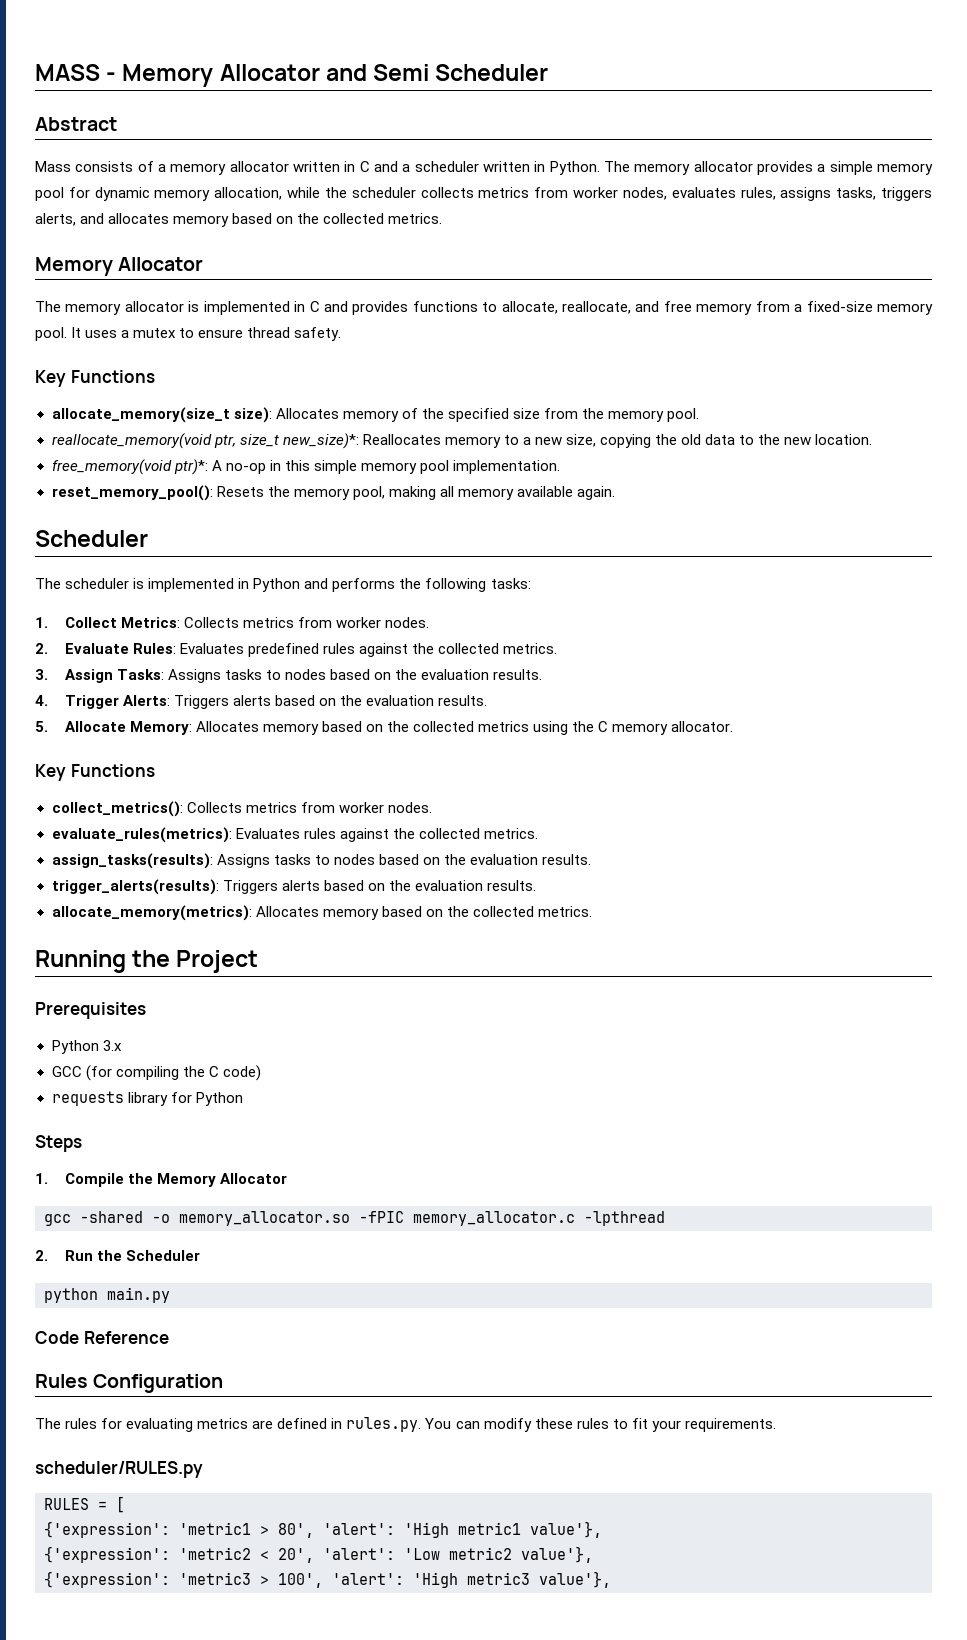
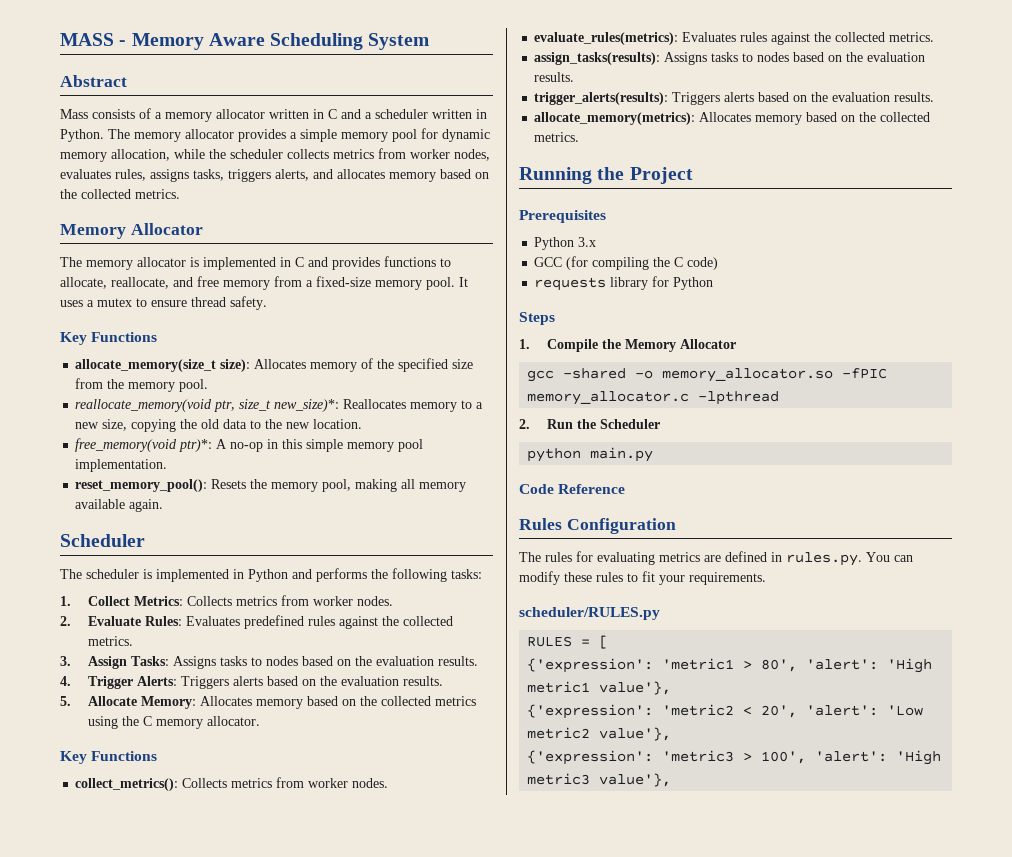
- MASS - Memory Allocator and Semi Scheduler
+ MASS - Memory Aware Scheduling System

